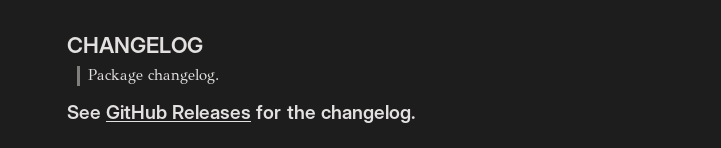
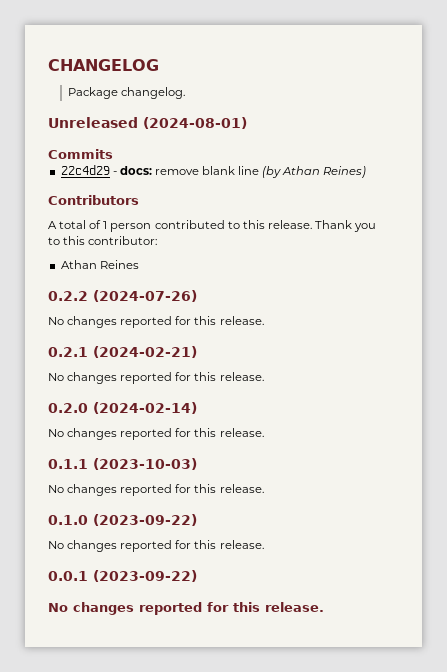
- See GitHub Releases for the changelog.
+ Unreleased (2024-08-01)
+ Commits
+ 22c4d29 - docs: remove blank line (by Athan Reines)
+ Contributors
+ A total of 1 person contributed to this release. Thank you to this contributor:
+ Athan Reines
+ 0.2.2 (2024-07-26)
+ No changes reported for this release.
+ 0.2.1 (2024-02-21)
+ No changes reported for this release.
+ 0.2.0 (2024-02-14)
+ No changes reported for this release.
+ 0.1.1 (2023-10-03)
+ No changes reported for this release.
+ 0.1.0 (2023-09-22)
+ No changes reported for this release.
+ 0.0.1 (2023-09-22)
+ No changes reported for this release.

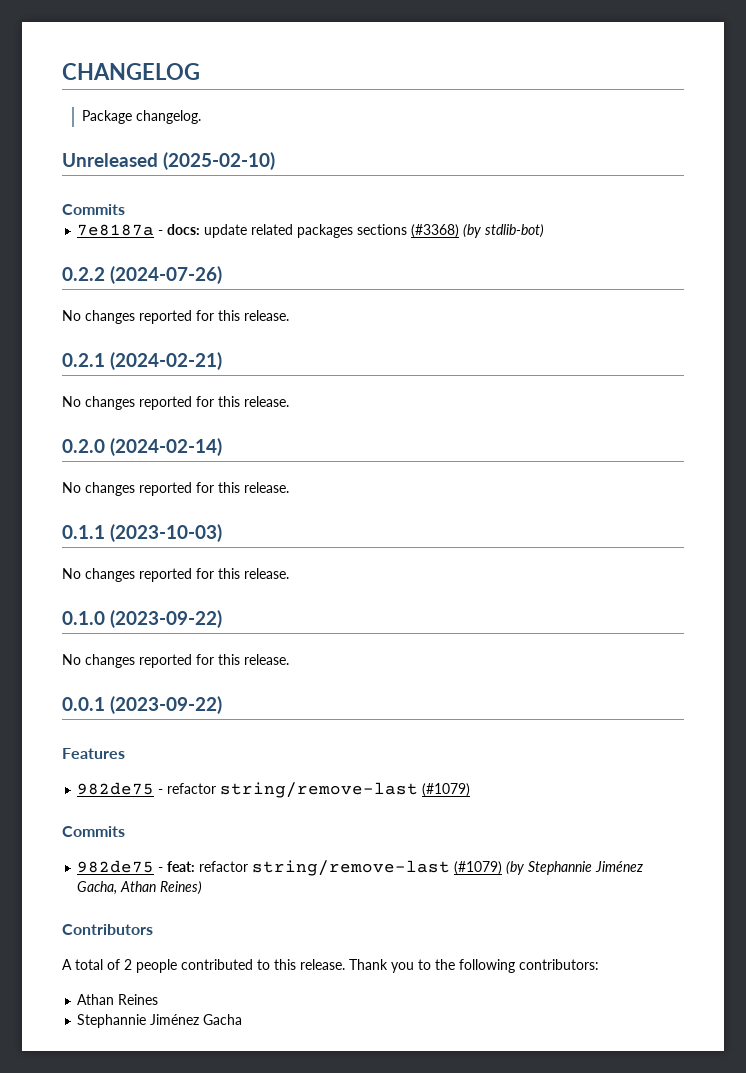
- Unreleased (2024-08-01)
+ Unreleased (2025-02-10)
  Commits
- 22c4d29 - docs: remove blank line (by Athan Reines)
- Contributors
- A total of 1 person contributed to this release. Thank you to this contributor:
- Athan Reines
+ 7e8187a - docs: update related packages sections (#3368) (by stdlib-bot)
  0.0.1 (2023-09-22)
- No changes reported for this release.
+ Features
+ 982de75 - refactor string/remove-last (#1079)
+ Commits
+ 982de75 - feat: refactor string/remove-last (#1079) (by Stephannie Jiménez Gacha, Athan Reines)
+ Contributors
+ A total of 2 people contributed to this release. Thank you to the following contributors:
+ Athan Reines
+ Stephannie Jiménez Gacha

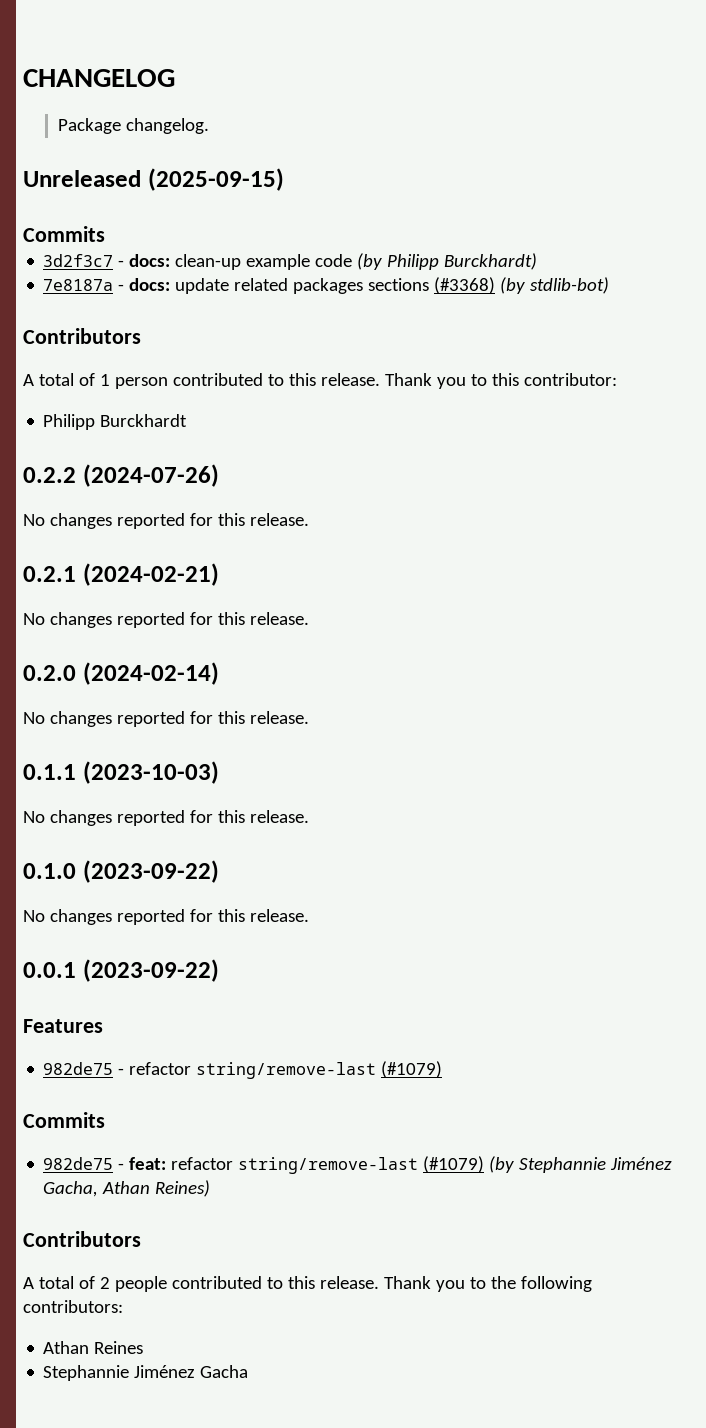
- Unreleased (2025-02-10)
+ Unreleased (2025-09-15)
  Commits
+ 3d2f3c7 - docs: clean-up example code (by Philipp Burckhardt)
  7e8187a - docs: update related packages sections (#3368) (by stdlib-bot)
+ Contributors
+ A total of 1 person contributed to this release. Thank you to this contributor:
+ Philipp Burckhardt

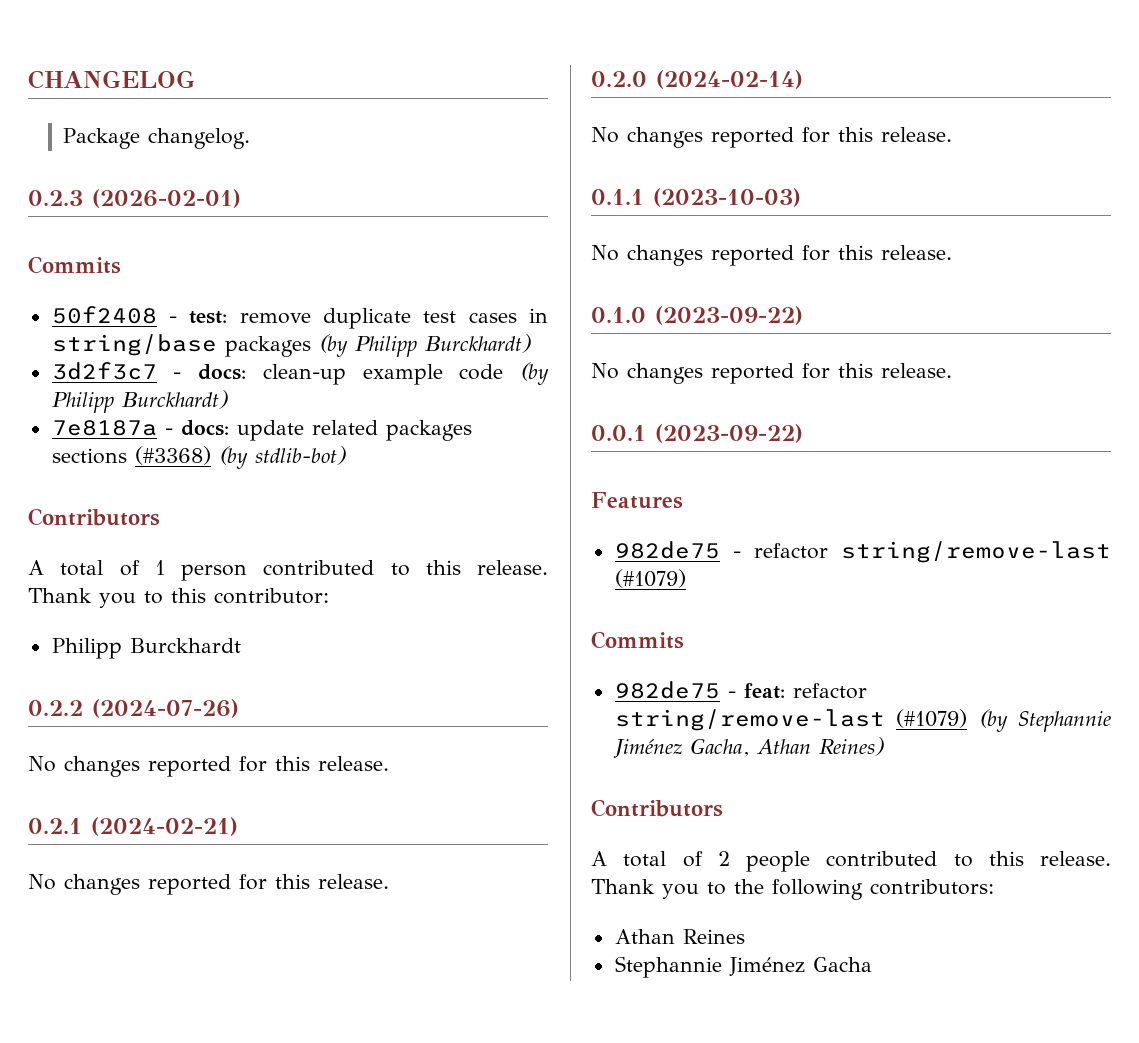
- Unreleased (2025-09-15)
+ 0.2.3 (2026-02-01)
  Commits
+ 50f2408 - test: remove duplicate test cases in string/base packages (by Philipp Burckhardt)

